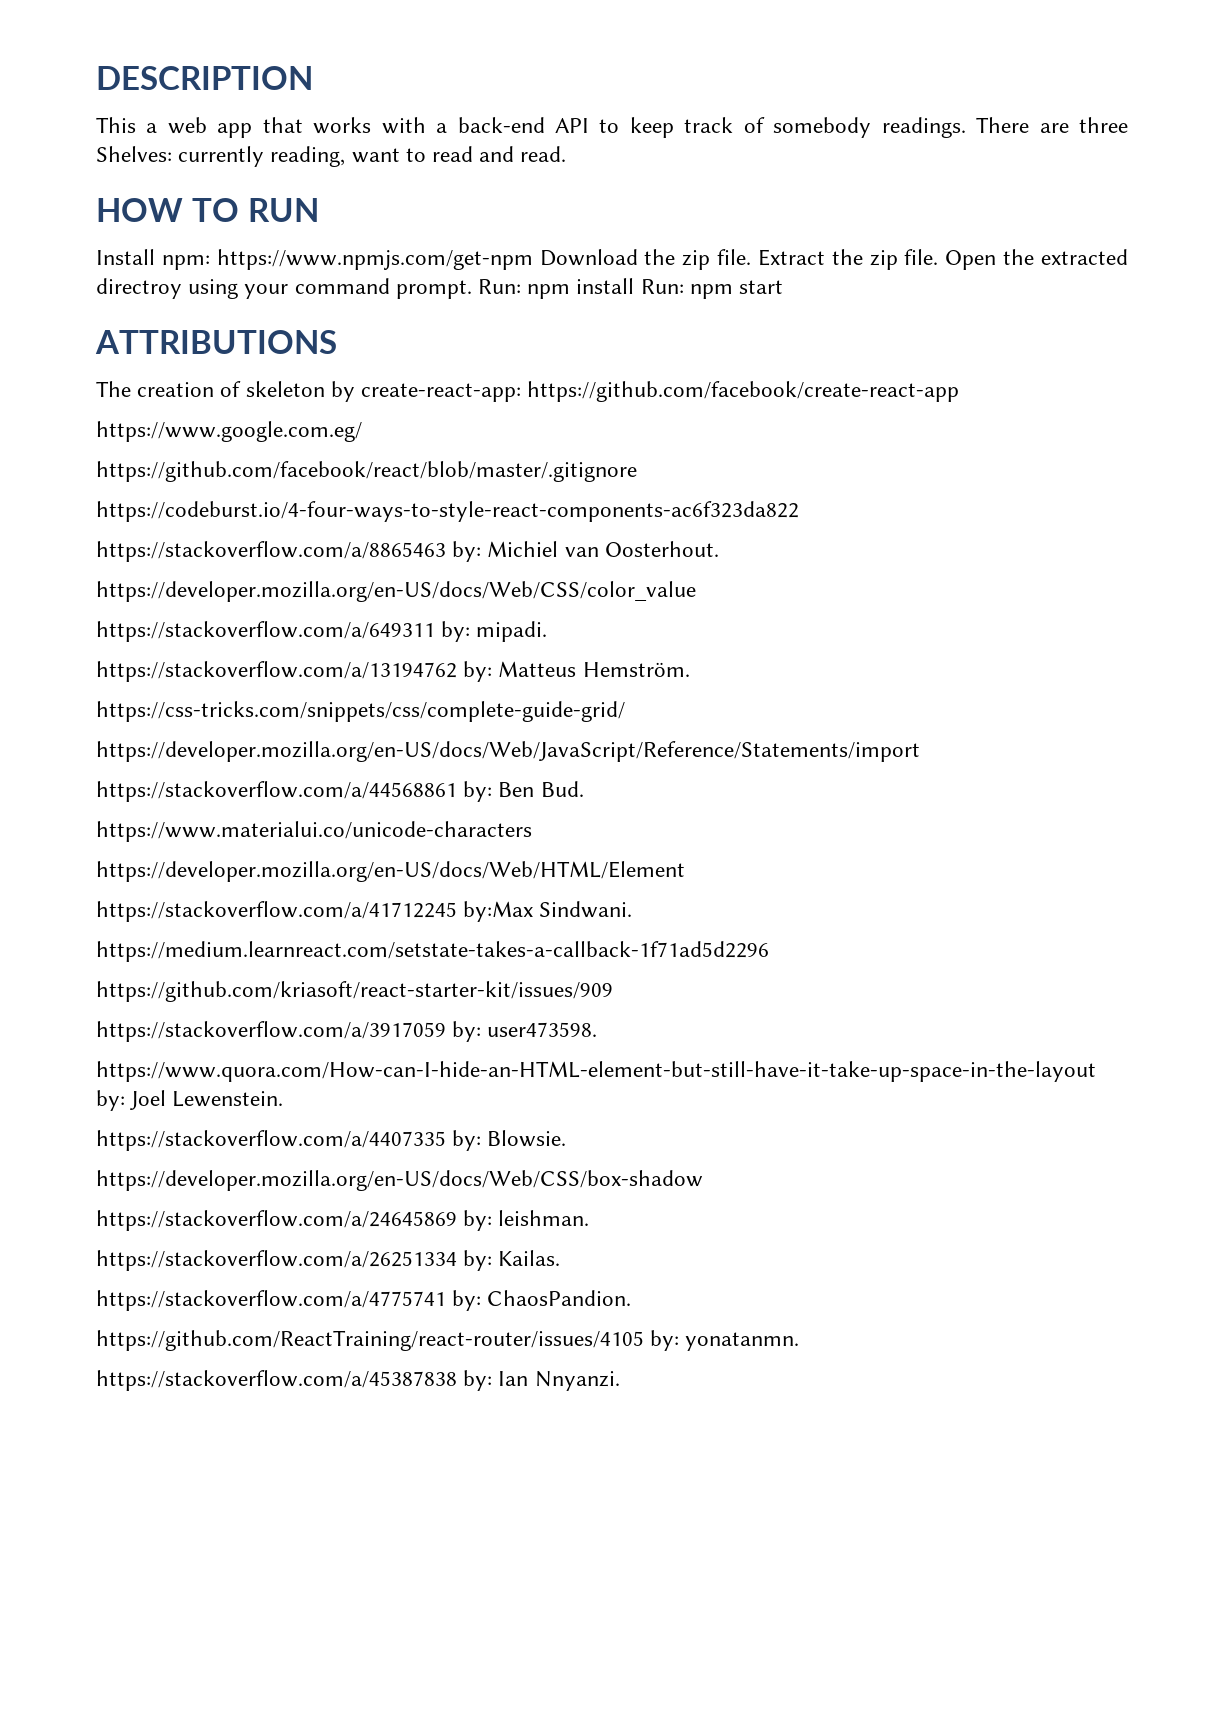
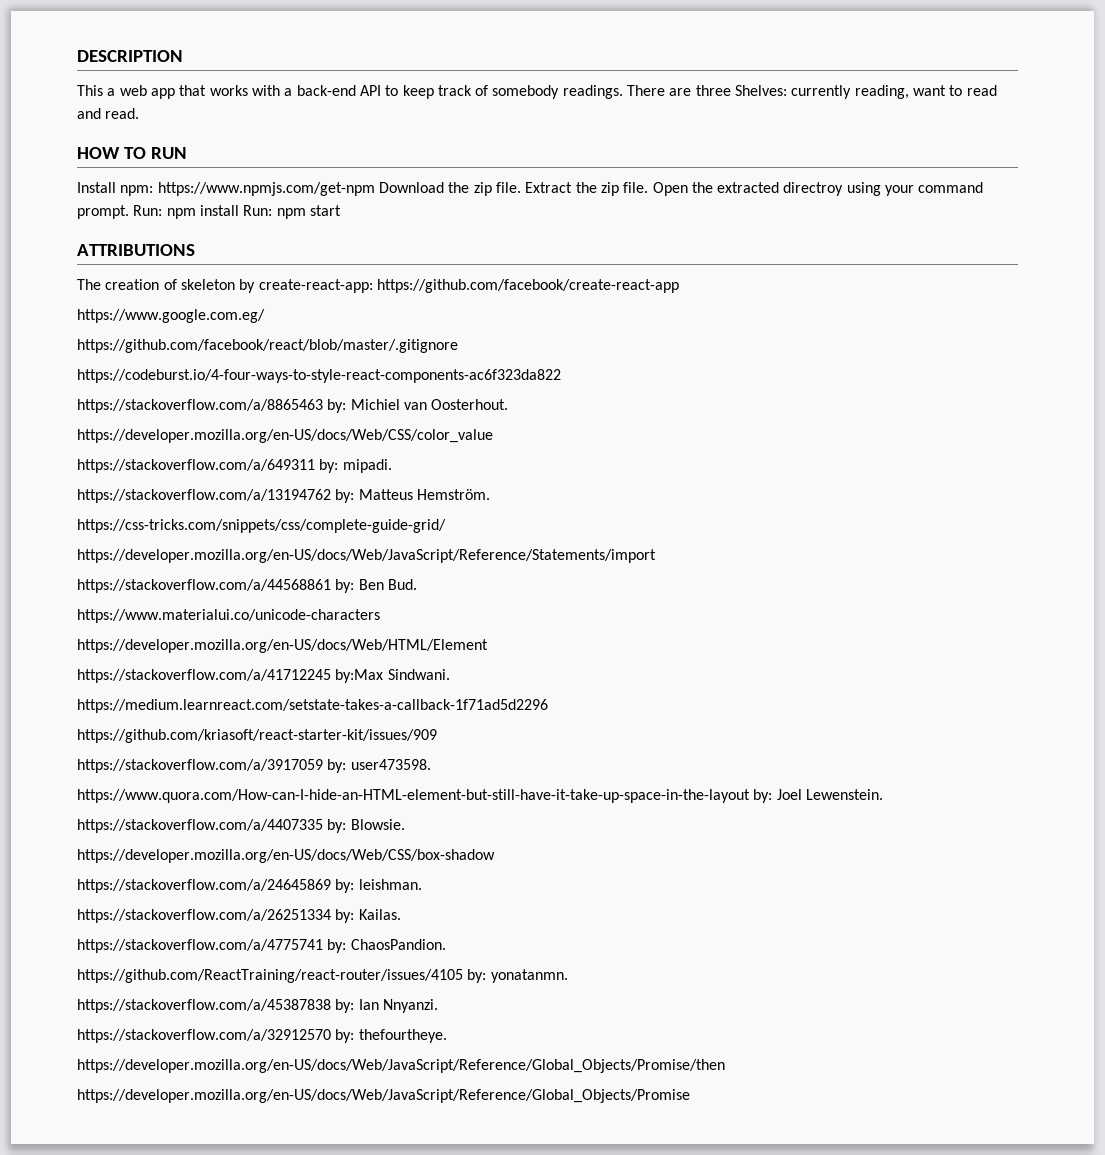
+ https://stackoverflow.com/a/32912570 by: thefourtheye.
+ https://developer.mozilla.org/en-US/docs/Web/JavaScript/Reference/Global_Objects/Promise/then
+ https://developer.mozilla.org/en-US/docs/Web/JavaScript/Reference/Global_Objects/Promise

